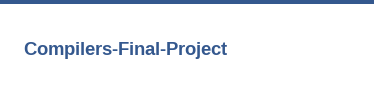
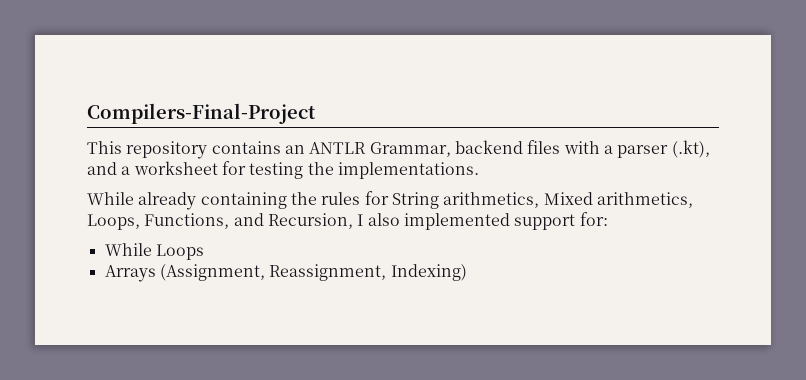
+ This repository contains an ANTLR Grammar, backend files with a parser (.kt), and a worksheet for testing the implementations.
+ While already containing the rules for String arithmetics, Mixed arithmetics, Loops, Functions, and Recursion, I also implemented support for:
+ While Loops
+ Arrays (Assignment, Reassignment, Indexing)

